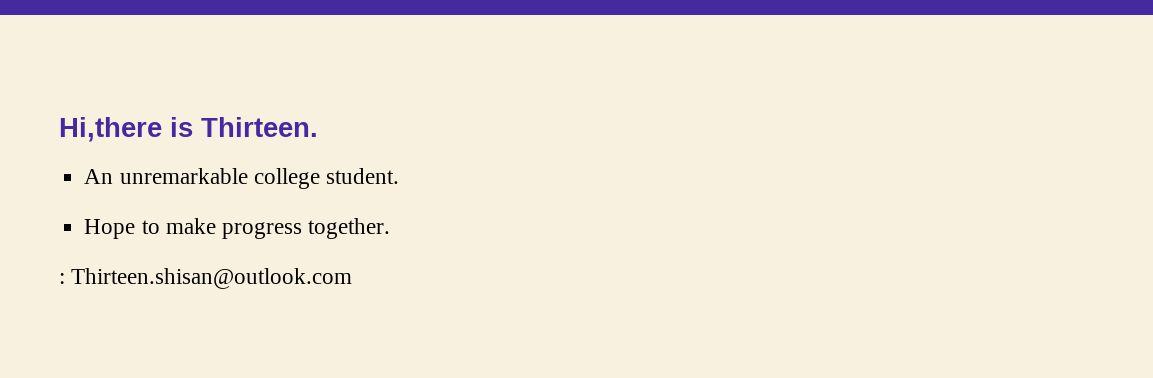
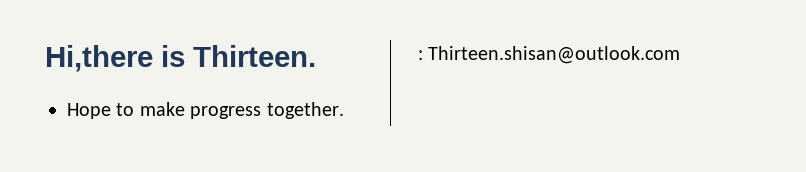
- An unremarkable college student.

